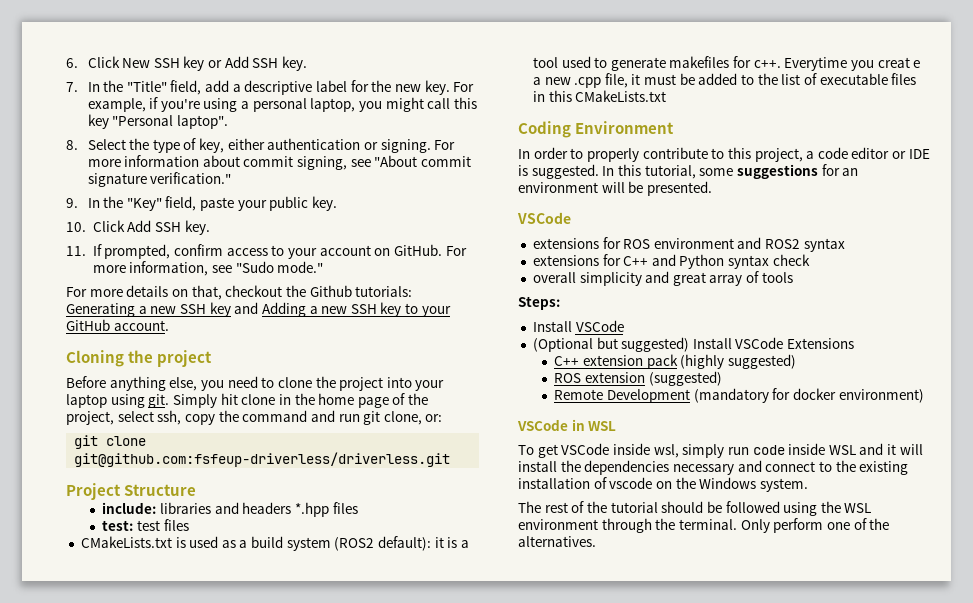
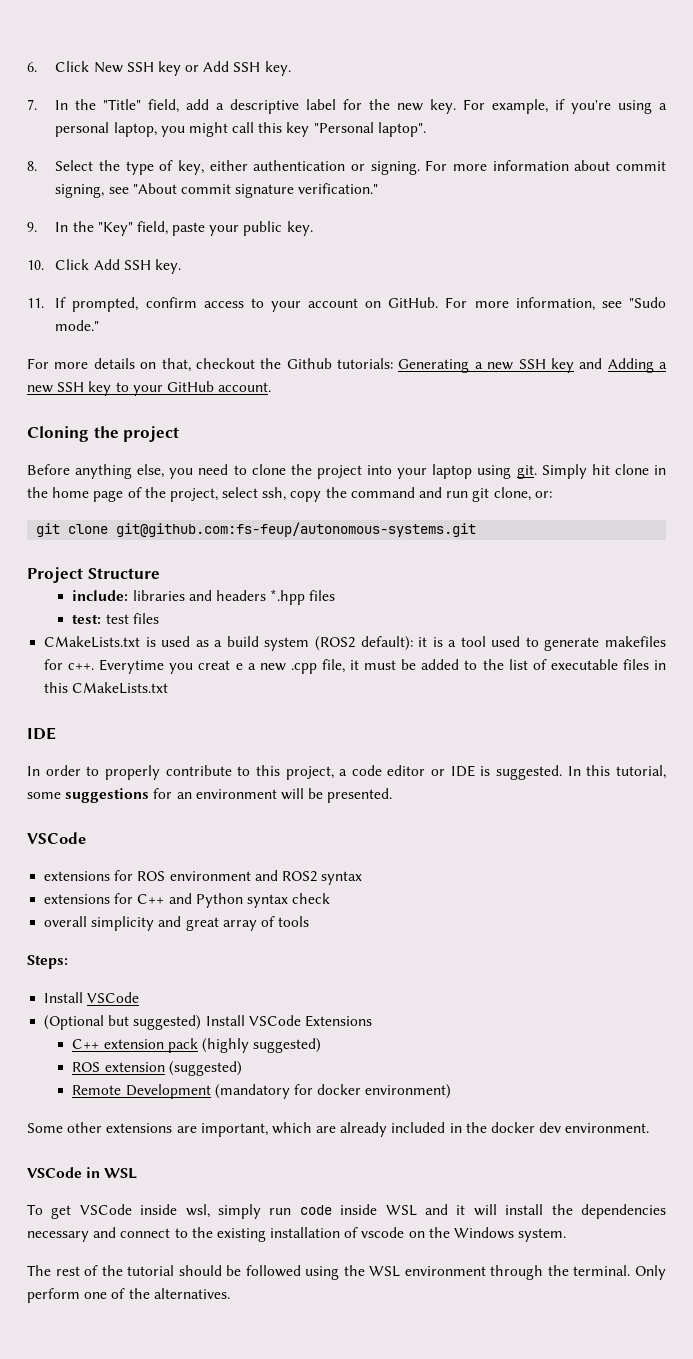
- git clone git@github.com:fsfeup-driverless/driverless.git
+ git clone git@github.com:fs-feup/autonomous-systems.git
  Everytime you creat e a new .cpp file, it must be added to the list of executable files in this CMakeLists.txt
- Coding Environment
+ IDE
+ Some other extensions are important, which are already included in the docker dev environment.

